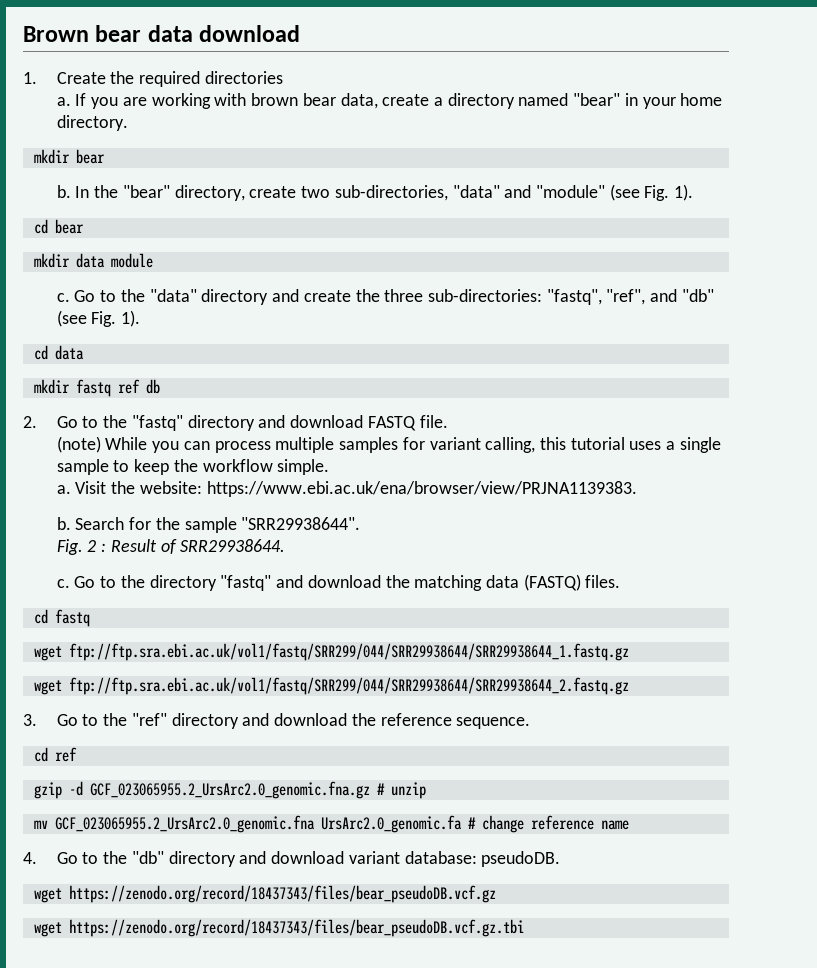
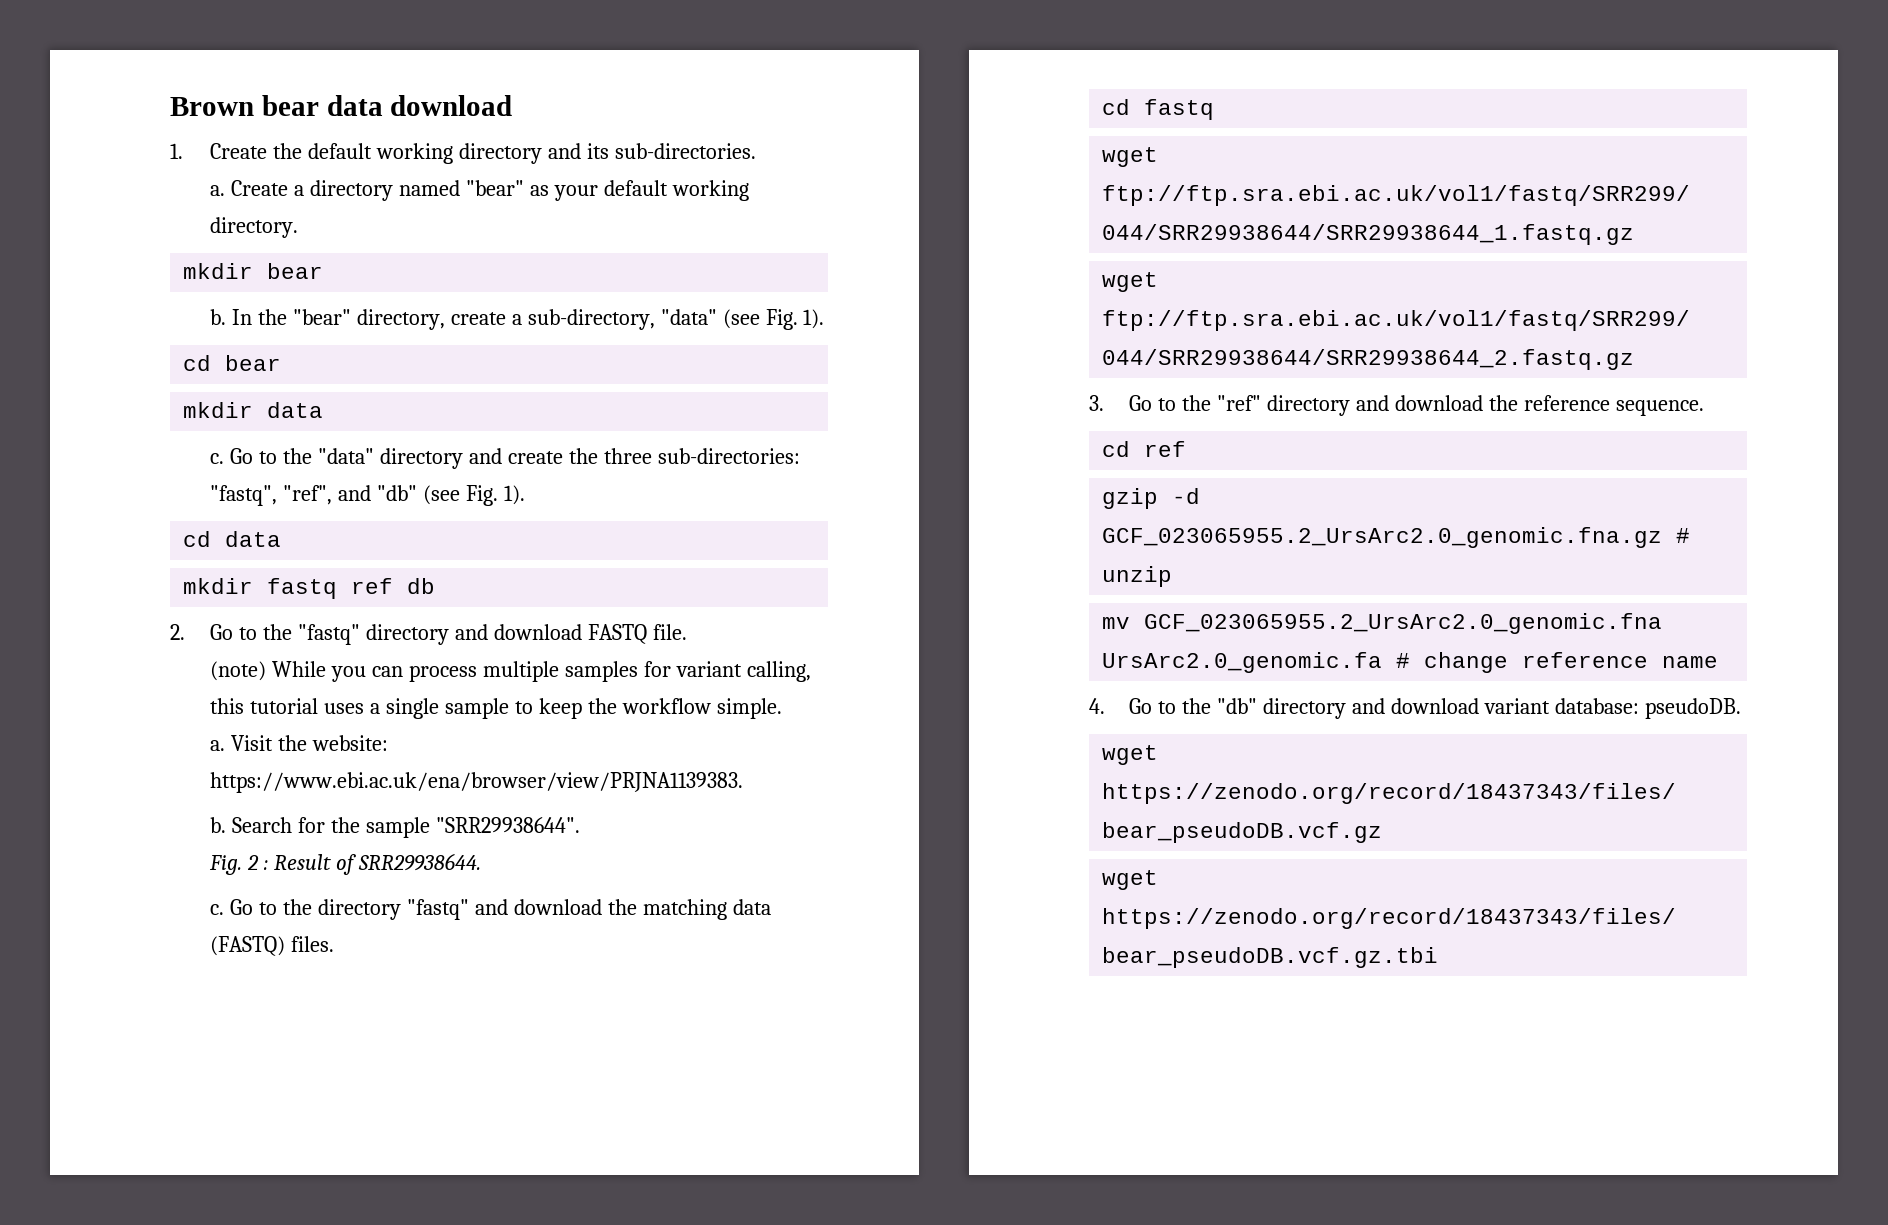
- 1. Create the required directories
- a. If you are working with brown bear data, create a directory named "bear" in your home directory.
+ 1. Create the default working directory and its sub-directories.
+ a. Create a directory named "bear" as your default working directory.
- In the "bear" directory, create two sub-directories, "data" and "module" (see Fig. 1).
+ In the "bear" directory, create a sub-directory, "data" (see Fig. 1).
- mkdir data module
+ mkdir data

